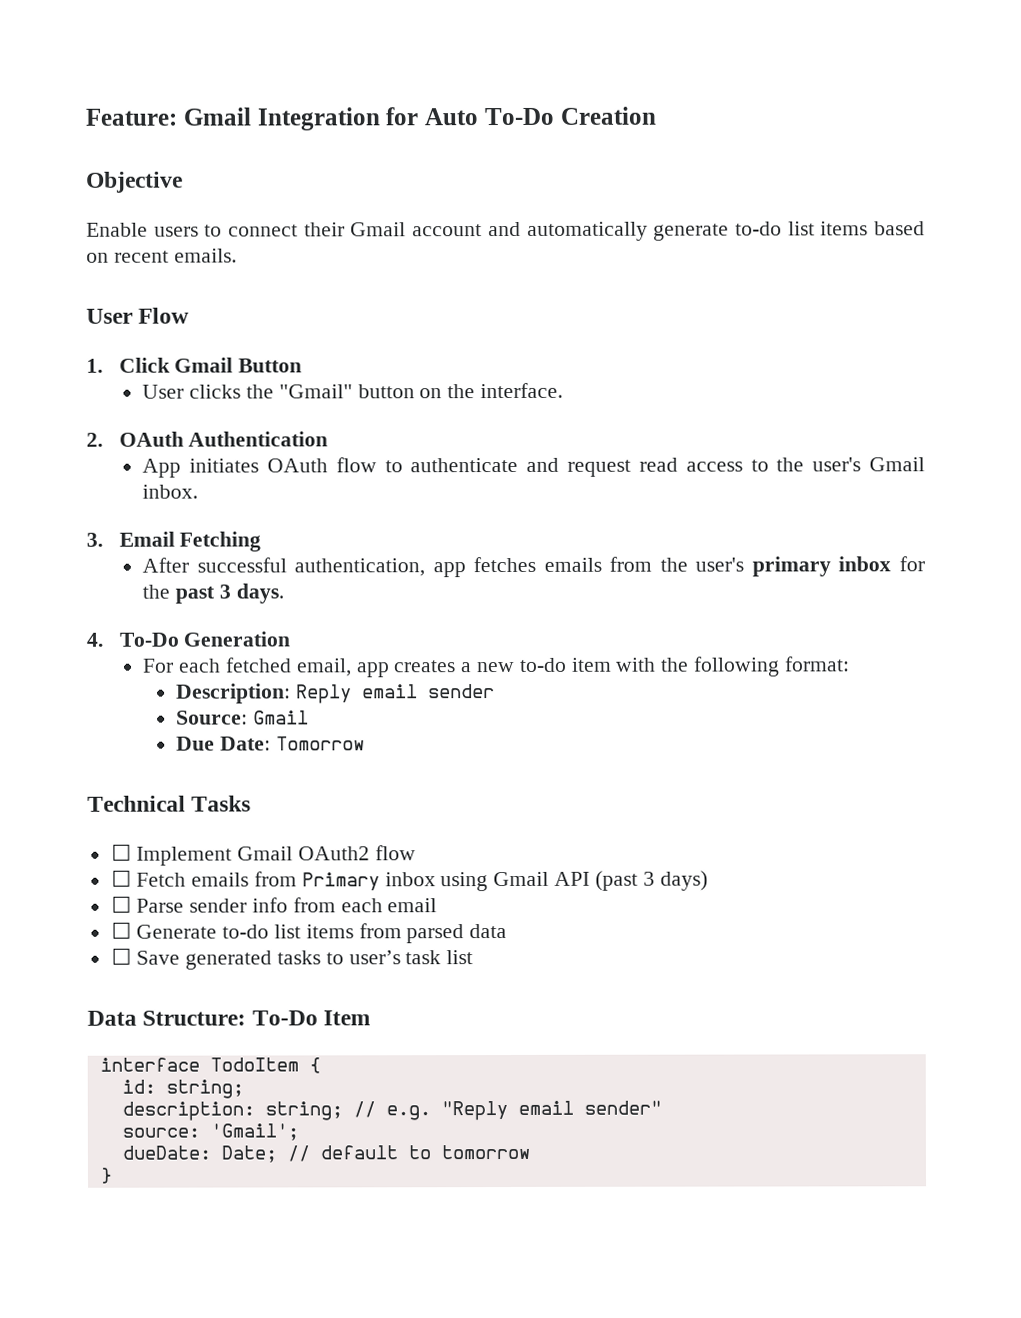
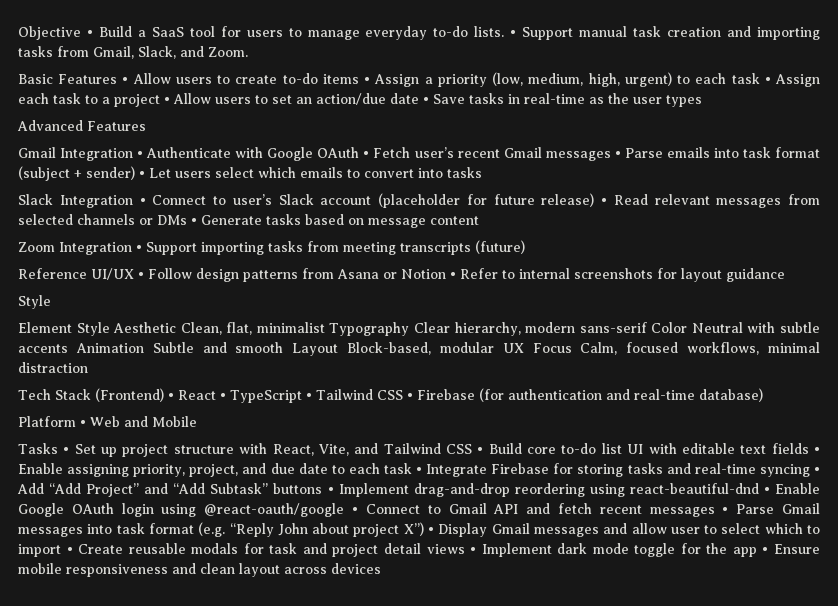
- Feature: Gmail Integration for Auto To-Do Creation
- Objective
- Enable users to connect their Gmail account and automatically generate to-do list items based on recent emails.
- User Flow
- 1. Click Gmail Button
- User clicks the "Gmail" button on the interface.
- 2. OAuth Authentication
- App initiates OAuth flow to authenticate and request read access to the user's Gmail inbox.
- 3. Email Fetching
- After successful authentication, app fetches emails from the user's primary inbox for the past 3 days.
- 4. To-Do Generation
- For each fetched email, app creates a new to-do item with the following format:
- Description: Reply email sender
- Source: Gmail
- Due Date: Tomorrow
- Technical Tasks
- ☐ Implement Gmail OAuth2 flow
- ☐ Fetch emails from Primary inbox using Gmail API (past 3 days)
- ☐ Parse sender info from each email
- ☐ Generate to-do list items from parsed data
- ☐ Save generated tasks to user’s task list
- Data Structure: To-Do Item
- interface TodoItem {
- id: string;
- description: string; // e.g. "Reply email sender"
- source: 'Gmail';
- dueDate: Date; // default to tomorrow
- }
+ Objective • Build a SaaS tool for users to manage everyday to-do lists. • Support manual task creation and importing tasks from Gmail, Slack, and Zoom.
+ Basic Features • Allow users to create to-do items • Assign a priority (low, medium, high, urgent) to each task • Assign each task to a project • Allow users to set an action/due date • Save tasks in real-time as the user types
+ Advanced Features
+ Gmail Integration • Authenticate with Google OAuth • Fetch user’s recent Gmail messages • Parse emails into task format (subject + sender) • Let users select which emails to convert into tasks
+ Slack Integration • Connect to user’s Slack account (placeholder for future release) • Read relevant messages from selected channels or DMs • Generate tasks based on message content
+ Zoom Integration • Support importing tasks from meeting transcripts (future)
+ Reference UI/UX • Follow design patterns from Asana or Notion • Refer to internal screenshots for layout guidance
+ Style
+ Element Style Aesthetic Clean, flat, minimalist Typography Clear hierarchy, modern sans-serif Color Neutral with subtle accents Animation Subtle and smooth Layout Block-based, modular UX Focus Calm, focused workflows, minimal distraction
+ Tech Stack (Frontend) • React • TypeScript • Tailwind CSS • Firebase (for authentication and real-time database)
+ Platform • Web and Mobile
+ Tasks • Set up project structure with React, Vite, and Tailwind CSS • Build core to-do list UI with editable text fields • Enable assigning priority, project, and due date to each task • Integrate Firebase for storing tasks and real-time syncing • Add “Add Project” and “Add Subtask” buttons • Implement drag-and-drop reordering using react-beautiful-dnd • Enable Google OAuth login using @react-oauth/google • Connect to Gmail API and fetch recent messages • Parse Gmail messages into task format (e.g. “Reply John about project X”) • Display Gmail messages and allow user to select which to import • Create reusable modals for task and project detail views • Implement dark mode toggle for the app • Ensure mobile responsiveness and clean layout across devices

